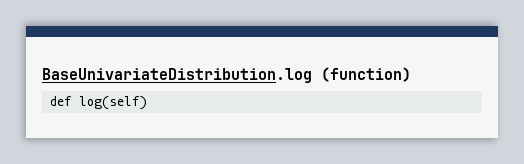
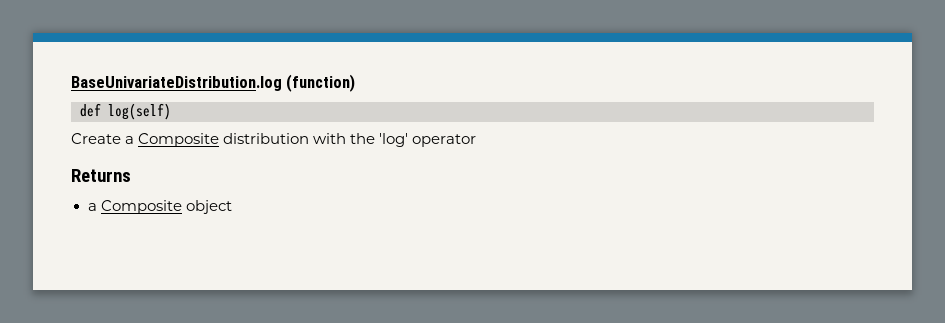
+ Create a Composite distribution with the 'log' operator
+ Returns
+ a Composite object

